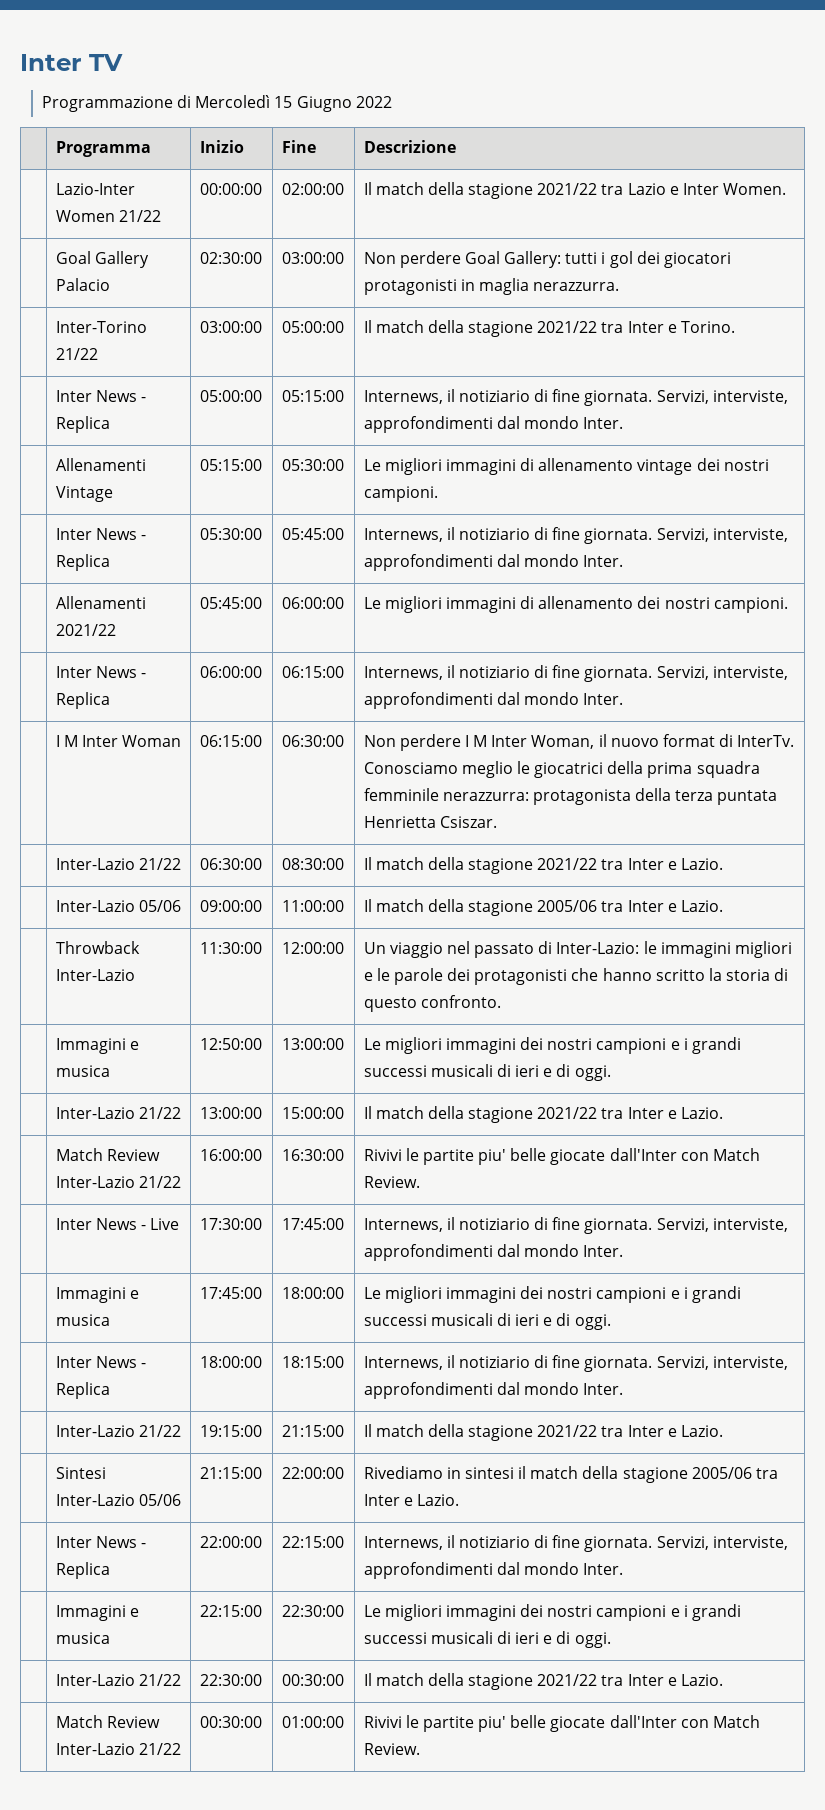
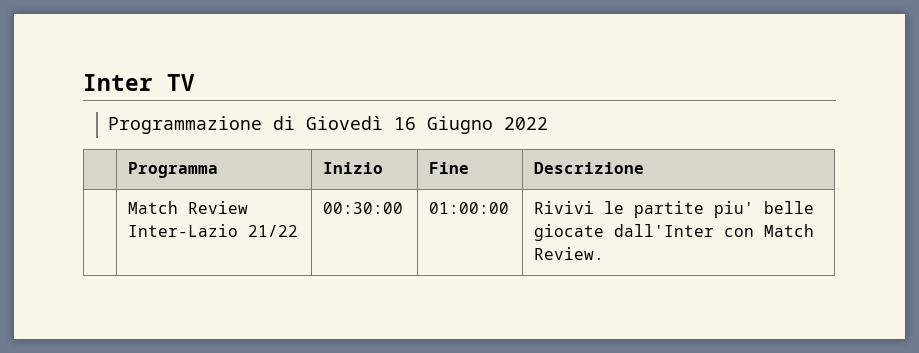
- Programmazione di Mercoledì 15 Giugno 2022
+ Programmazione di Giovedì 16 Giugno 2022
- | Lazio-Inter Women 21/22 | 00:00:00 | 02:00:00 | Il match della stagione 2021/22 tra Lazio e Inter Women.
- | Goal Gallery Palacio | 02:30:00 | 03:00:00 | Non perdere Goal Gallery: tutti i gol dei giocatori protagonisti in maglia nerazzurra.
- | Inter-Torino 21/22 | 03:00:00 | 05:00:00 | Il match della stagione 2021/22 tra Inter e Torino.
- | Inter News - Replica | 05:00:00 | 05:15:00 | Internews, il notiziario di fine giornata. Servizi, interviste, approfondimenti dal mondo Inter.
- | Allenamenti Vintage | 05:15:00 | 05:30:00 | Le migliori immagini di allenamento vintage dei nostri campioni.
- | Inter News - Replica | 05:30:00 | 05:45:00 | Internews, il notiziario di fine giornata. Servizi, interviste, approfondimenti dal mondo Inter.
- | Allenamenti 2021/22 | 05:45:00 | 06:00:00 | Le migliori immagini di allenamento dei nostri campioni.
- | Inter News - Replica | 06:00:00 | 06:15:00 | Internews, il notiziario di fine giornata. Servizi, interviste, approfondimenti dal mondo Inter.
- | I M Inter Woman | 06:15:00 | 06:30:00 | Non perdere I M Inter Woman, il nuovo format di InterTv. Conosciamo meglio le giocatrici della prima squadra femminile nerazzurra: protagonista della terza puntata Henrietta Csiszar.
- | Inter-Lazio 21/22 | 06:30:00 | 08:30:00 | Il match della stagione 2021/22 tra Inter e Lazio.
- | Inter-Lazio 05/06 | 09:00:00 | 11:00:00 | Il match della stagione 2005/06 tra Inter e Lazio.
- | Throwback Inter-Lazio | 11:30:00 | 12:00:00 | Un viaggio nel passato di Inter-Lazio: le immagini migliori e le parole dei protagonisti che hanno scritto la storia di questo confronto.
- | Immagini e musica | 12:50:00 | 13:00:00 | Le migliori immagini dei nostri campioni e i grandi successi musicali di ieri e di oggi.
- | Inter-Lazio 21/22 | 13:00:00 | 15:00:00 | Il match della stagione 2021/22 tra Inter e Lazio.
- | Match Review Inter-Lazio 21/22 | 16:00:00 | 16:30:00 | Rivivi le partite piu' belle giocate dall'Inter con Match Review.
- | Inter News - Live | 17:30:00 | 17:45:00 | Internews, il notiziario di fine giornata. Servizi, interviste, approfondimenti dal mondo Inter.
- | Immagini e musica | 17:45:00 | 18:00:00 | Le migliori immagini dei nostri campioni e i grandi successi musicali di ieri e di oggi.
- | Inter News - Replica | 18:00:00 | 18:15:00 | Internews, il notiziario di fine giornata. Servizi, interviste, approfondimenti dal mondo Inter.
- | Inter-Lazio 21/22 | 19:15:00 | 21:15:00 | Il match della stagione 2021/22 tra Inter e Lazio.
- | Sintesi Inter-Lazio 05/06 | 21:15:00 | 22:00:00 | Rivediamo in sintesi il match della stagione 2005/06 tra Inter e Lazio.
- | Inter News - Replica | 22:00:00 | 22:15:00 | Internews, il notiziario di fine giornata. Servizi, interviste, approfondimenti dal mondo Inter.
- | Immagini e musica | 22:15:00 | 22:30:00 | Le migliori immagini dei nostri campioni e i grandi successi musicali di ieri e di oggi.
- | Inter-Lazio 21/22 | 22:30:00 | 00:30:00 | Il match della stagione 2021/22 tra Inter e Lazio.

